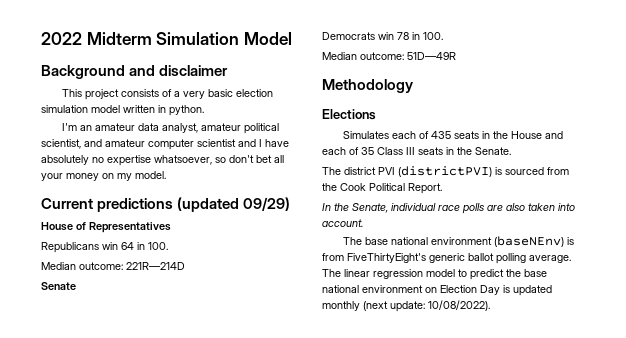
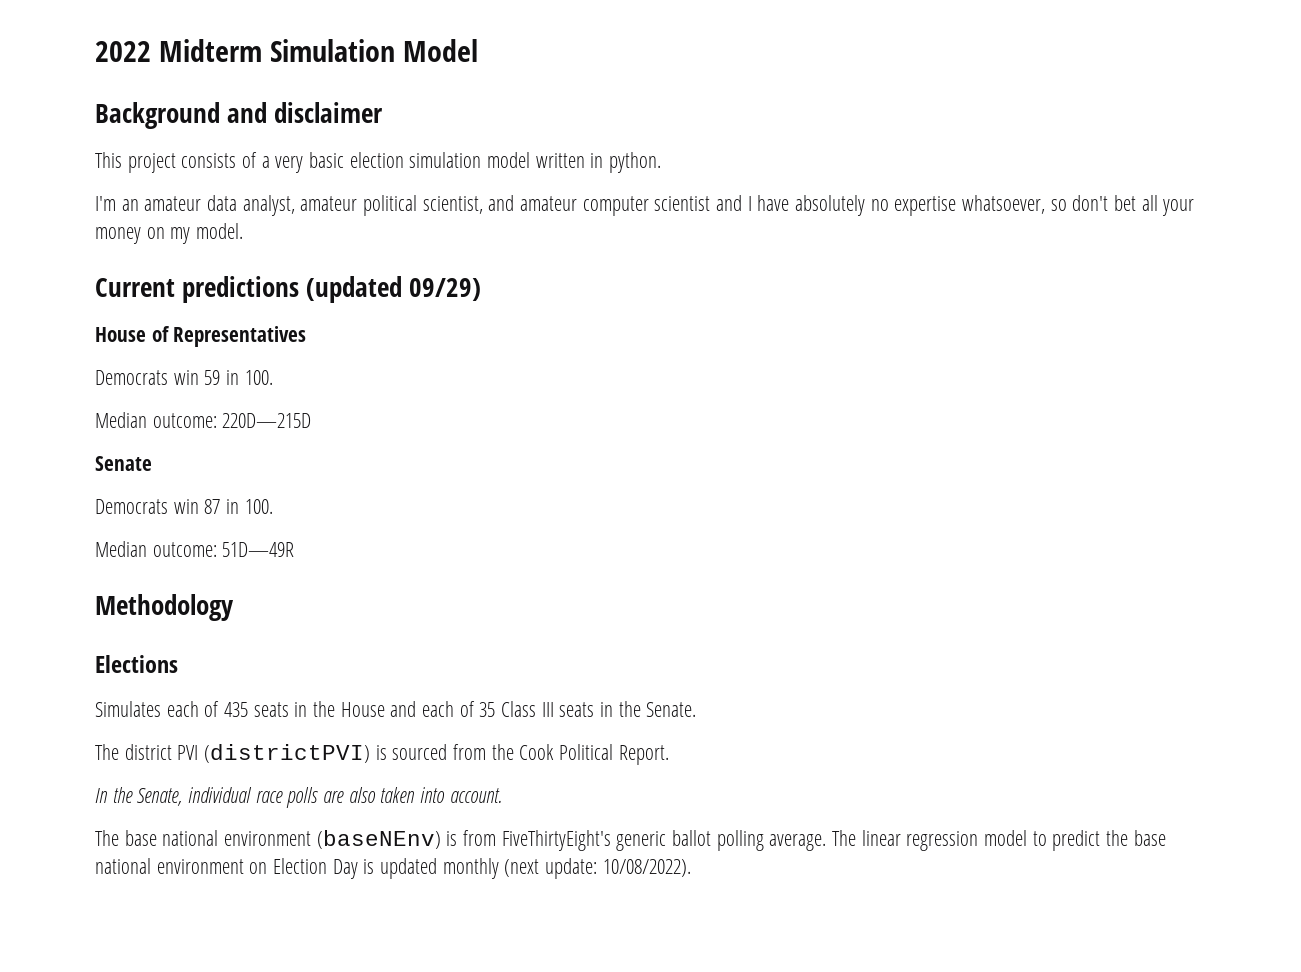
- Republicans win 64 in 100.
- Median outcome: 221R—214D
+ Democrats win 59 in 100.
+ Median outcome: 220D—215D
- Democrats win 78 in 100.
+ Democrats win 87 in 100.

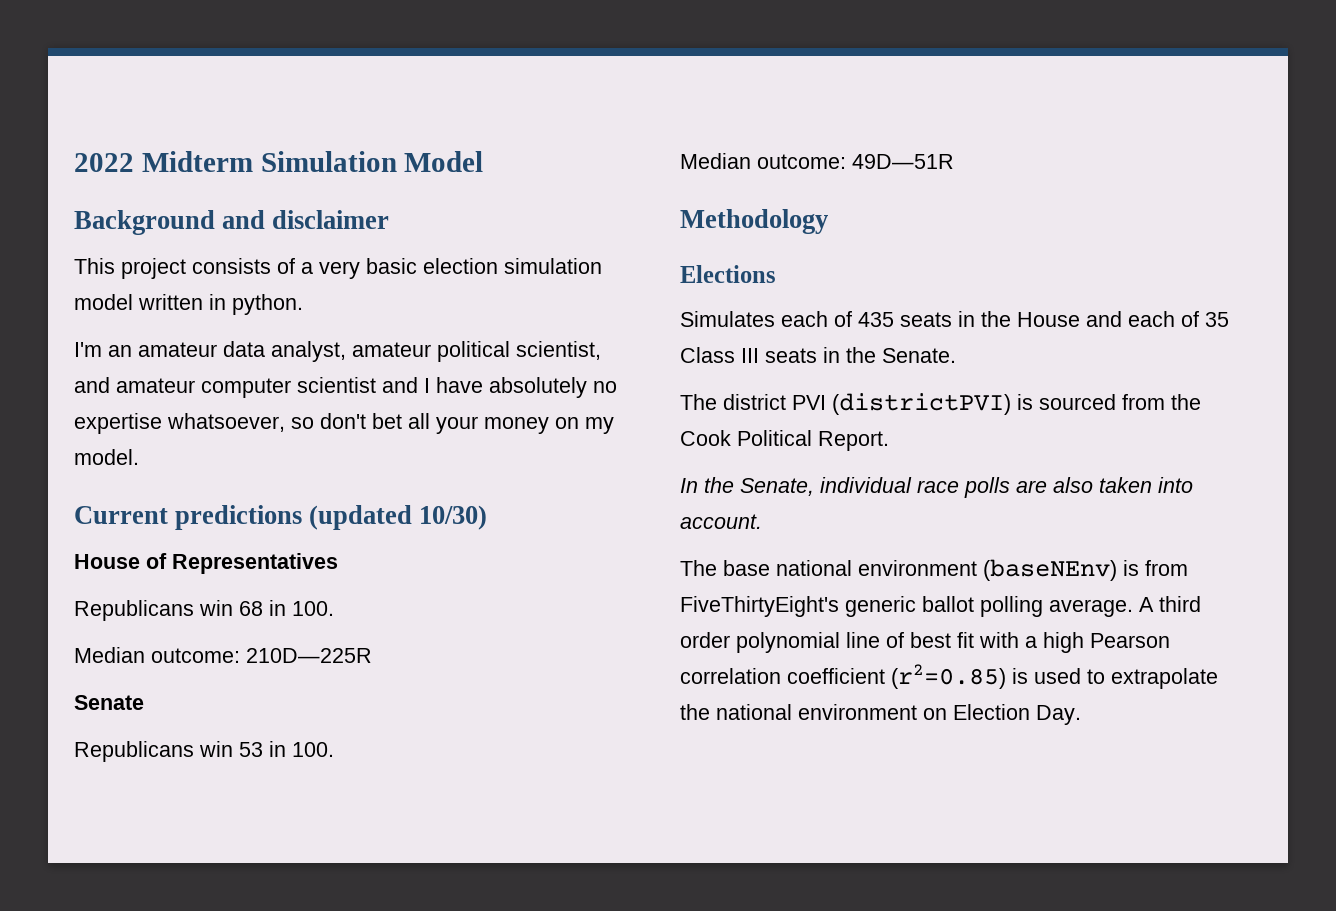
- Current predictions (updated 09/29)
+ Current predictions (updated 10/30)
- Democrats win 59 in 100.
- Median outcome: 220D—215D
+ Republicans win 68 in 100.
+ Median outcome: 210D—225R
- Democrats win 87 in 100.
- Median outcome: 51D—49R
+ Republicans win 53 in 100.
+ Median outcome: 49D—51R
- The linear regression model to predict the base national environment on Election Day is updated monthly (next update: 10/08/2022).
+ A third order polynomial line of best fit with a high Pearson correlation coefficient (r2=0.85) is used to extrapolate the national environment on Election Day.

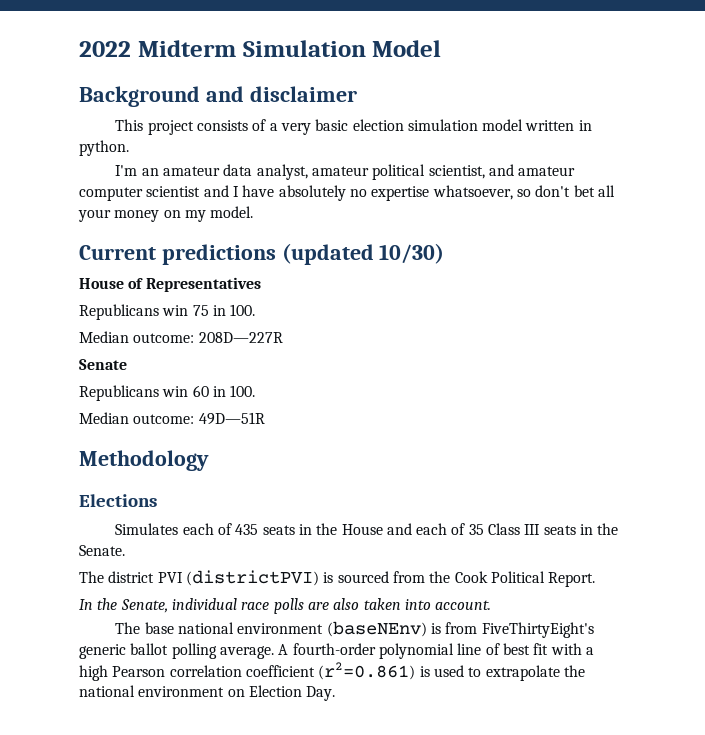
- Republicans win 68 in 100.
- Median outcome: 210D—225R
+ Republicans win 75 in 100.
+ Median outcome: 208D—227R
- Republicans win 53 in 100.
+ Republicans win 60 in 100.
- A third order polynomial line of best fit with a high Pearson correlation coefficient (r2=0.85) is used to extrapolate the national environment on Election Day.
+ A fourth-order polynomial line of best fit with a high Pearson correlation coefficient (r2=0.861) is used to extrapolate the national environment on Election Day.

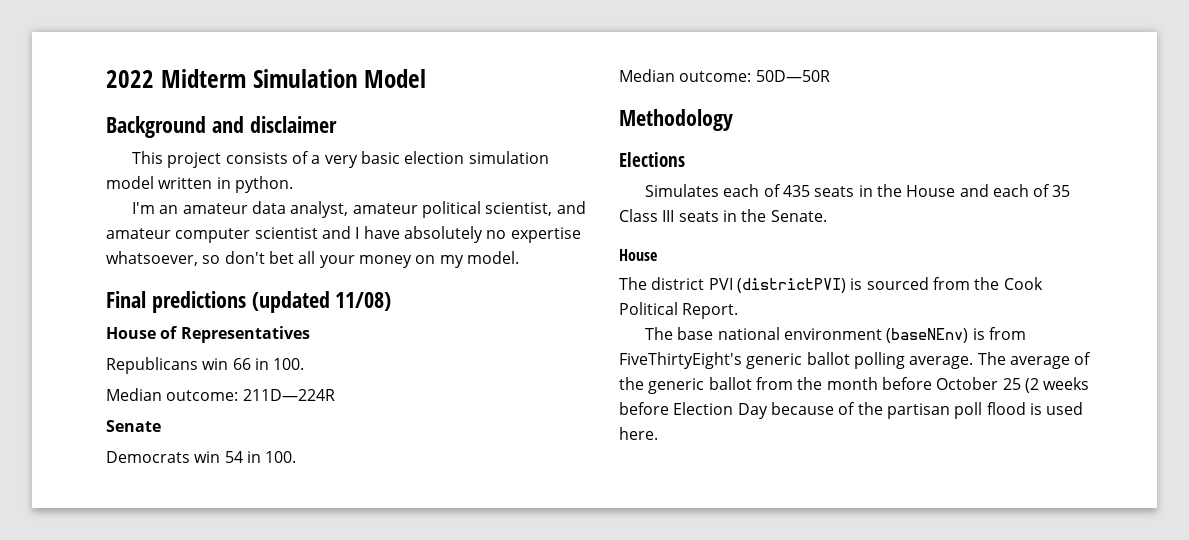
- Current predictions (updated 10/30)
+ Final predictions (updated 11/08)
- Republicans win 75 in 100.
- Median outcome: 208D—227R
+ Republicans win 66 in 100.
+ Median outcome: 211D—224R
- Republicans win 60 in 100.
- Median outcome: 49D—51R
+ Democrats win 54 in 100.
+ Median outcome: 50D—50R
  Simulates each of 435 seats in the House and each of 35 Class III seats in the Senate.
+ House
- In the Senate, individual race polls are also taken into account.
- A fourth-order polynomial line of best fit with a high Pearson correlation coefficient (r2=0.861) is used to extrapolate the national environment on Election Day.
+ The average of the generic ballot from the month before October 25 (2 weeks before Election Day because of the partisan poll flood is used here.

